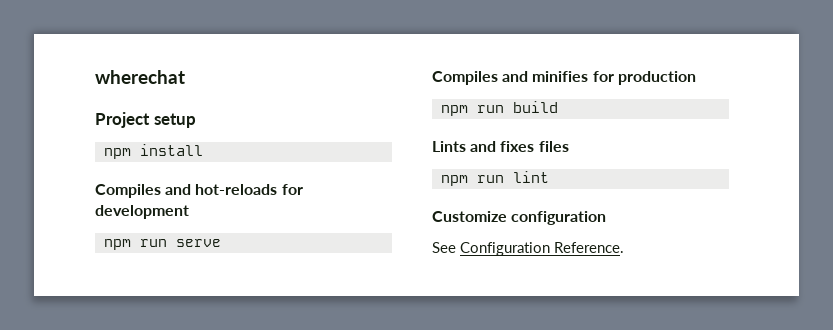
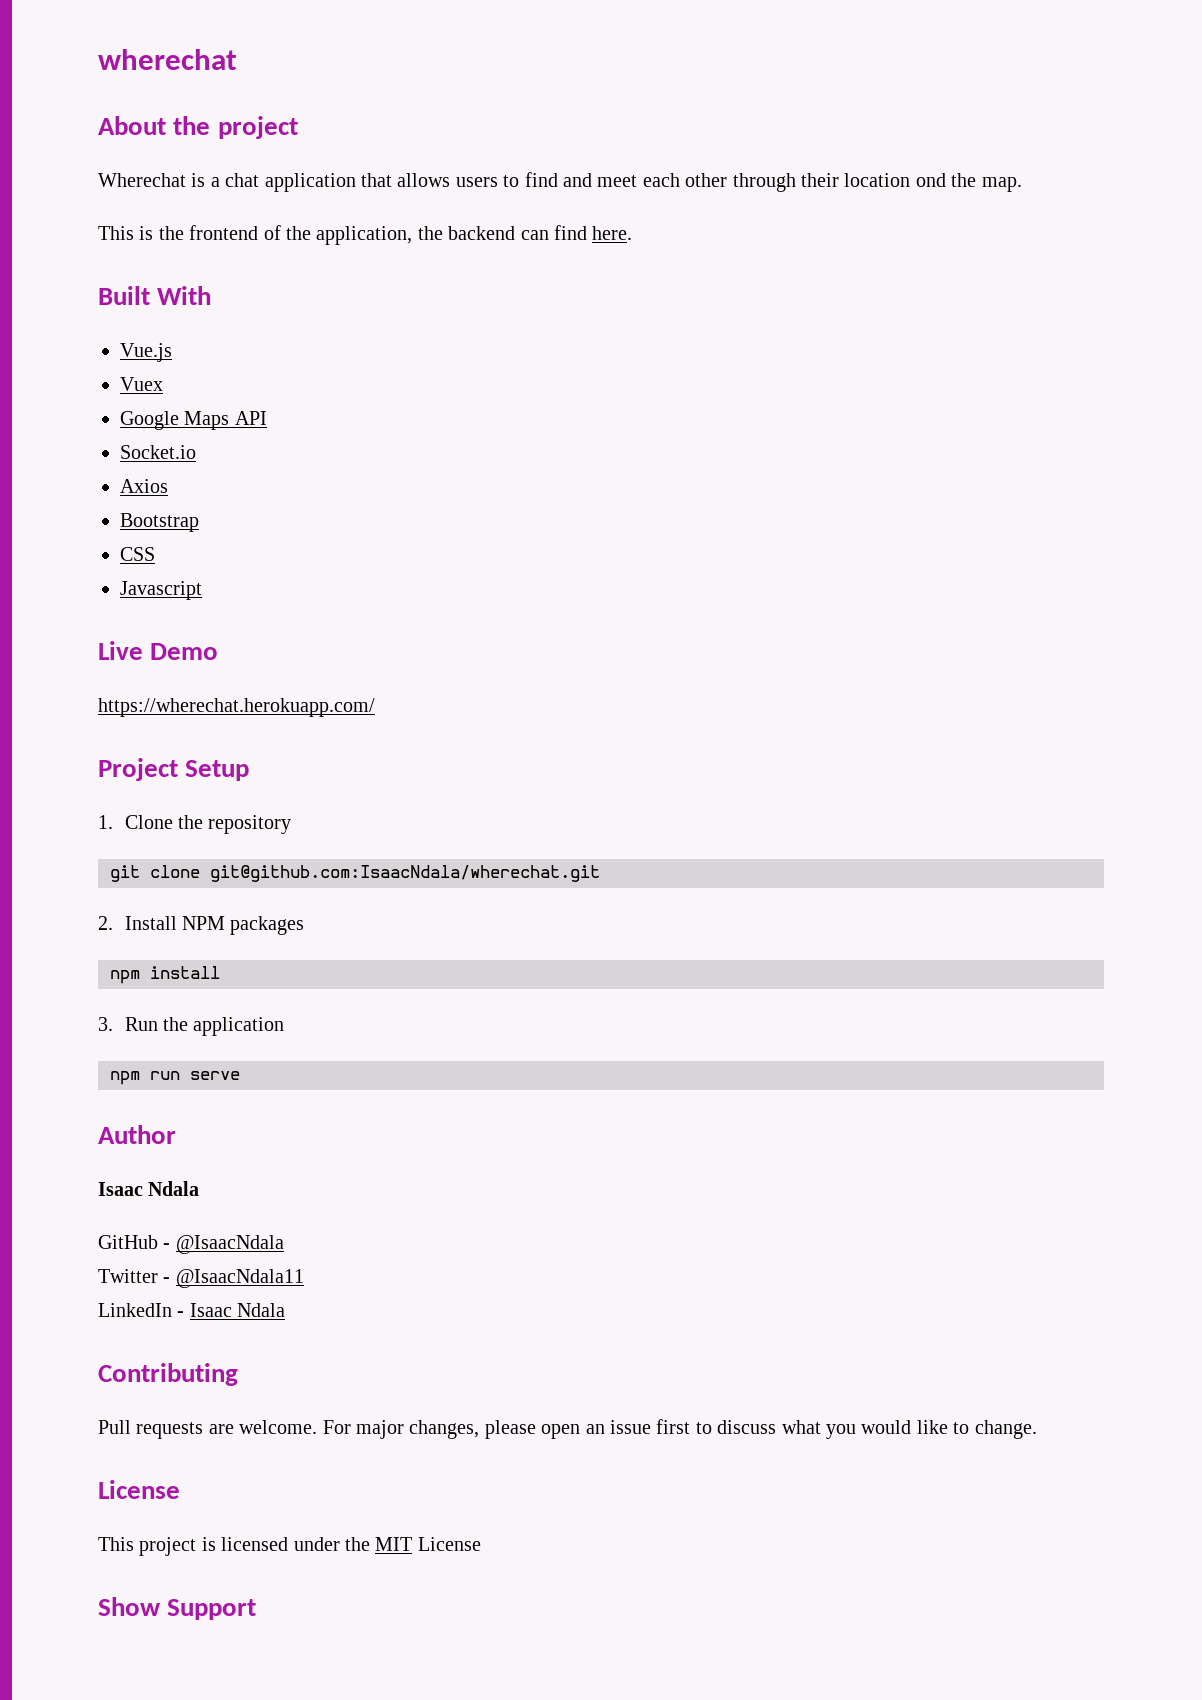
- Project setup
+ About the project
+ Wherechat is a chat application that allows users to find and meet each other through their location ond the map.
+ This is the frontend of the application, the backend can find here.
+ Built With
+ Vue.js
+ Vuex
+ Google Maps API
+ Socket.io
+ Axios
+ Bootstrap
+ CSS
+ Javascript
+ Live Demo
+ https://wherechat.herokuapp.com/
+ Project Setup
+ 1. Clone the repository
+ git clone git@github.com:IsaacNdala/wherechat.git
+ 2. Install NPM packages
  npm install
- Compiles and hot-reloads for development
+ 3. Run the application
  npm run serve
- Compiles and minifies for production
- npm run build
- Lints and fixes files
- npm run lint
- Customize configuration
- See Configuration Reference.
+ Author
+ Isaac Ndala
+ GitHub - @IsaacNdala
+ Twitter - @IsaacNdala11
+ LinkedIn - Isaac Ndala
+ Contributing
+ Pull requests are welcome. For major changes, please open an issue first to discuss what you would like to change.
+ License
+ This project is licensed under the MIT License
+ Show Support

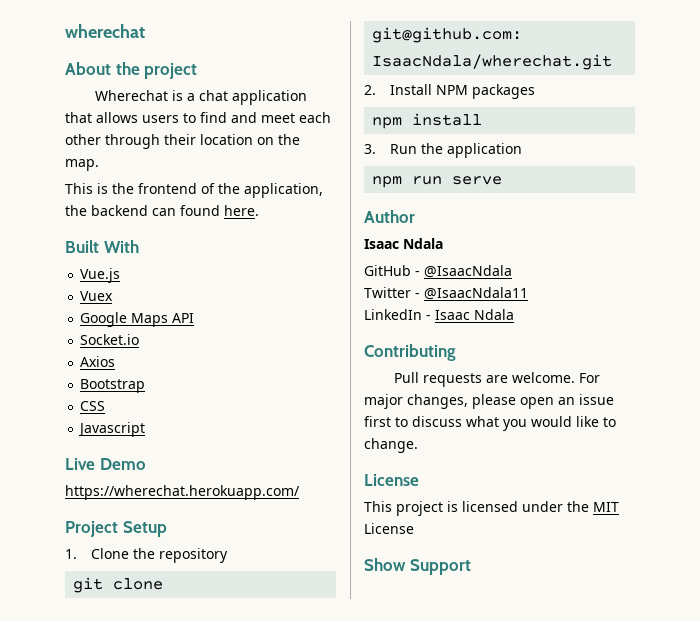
- Wherechat is a chat application that allows users to find and meet each other through their location ond the map.
+ Wherechat is a chat application that allows users to find and meet each other through their location on the map.
- This is the frontend of the application, the backend can find here.
+ This is the frontend of the application, the backend can found here.

